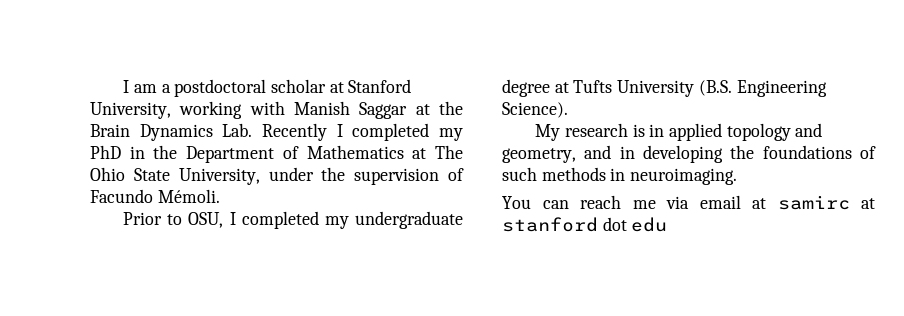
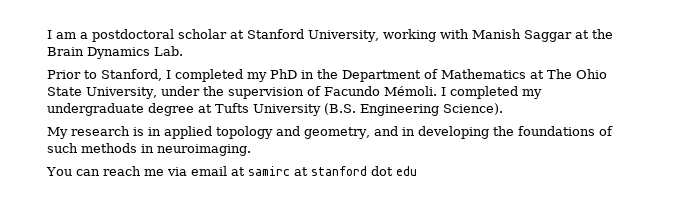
- I am a postdoctoral scholar at Stanford University, working with Manish Saggar at the Brain Dynamics Lab. Recently I completed my PhD in the Department of Mathematics at The Ohio State University, under the supervision of Facundo Mémoli.
- Prior to OSU, I completed my undergraduate degree at Tufts University (B.S. Engineering Science).
+ I am a postdoctoral scholar at Stanford University, working with Manish Saggar at the Brain Dynamics Lab.
+ Prior to Stanford, I completed my PhD in the Department of Mathematics at The Ohio State University, under the supervision of Facundo Mémoli. I completed my undergraduate degree at Tufts University (B.S. Engineering Science).

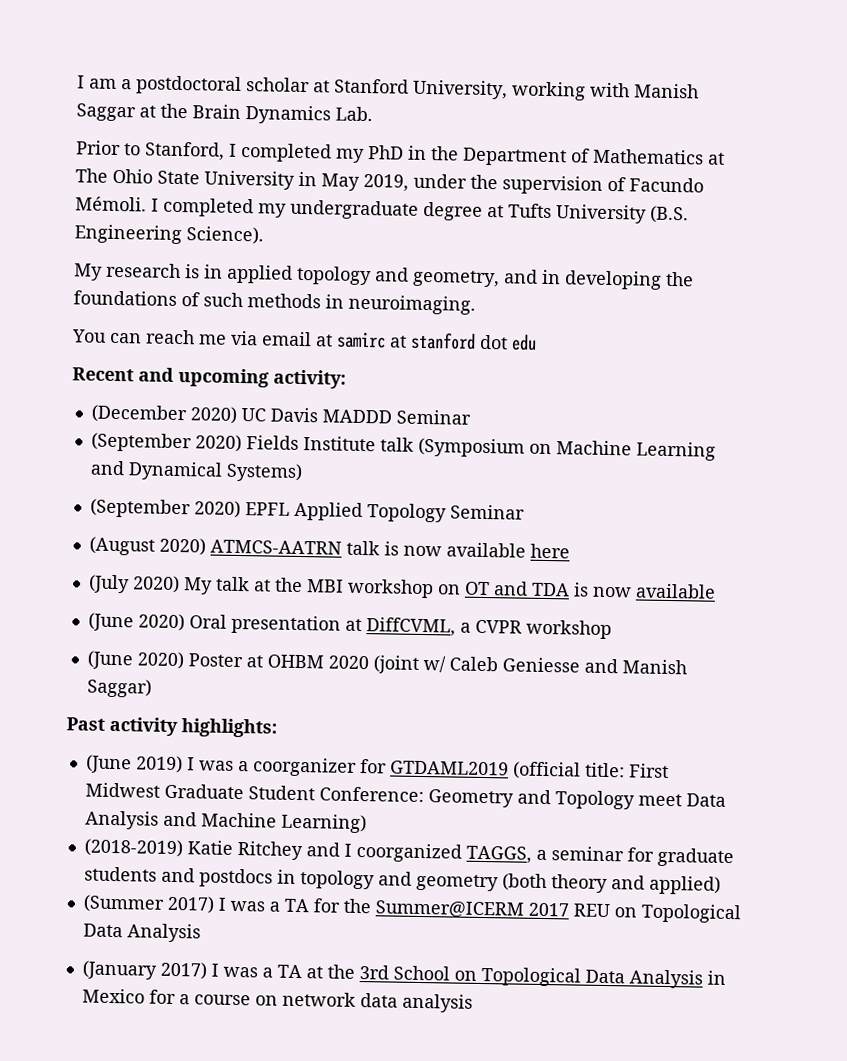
- Prior to Stanford, I completed my PhD in the Department of Mathematics at The Ohio State University, under the supervision of Facundo Mémoli.
+ Prior to Stanford, I completed my PhD in the Department of Mathematics at The Ohio State University in May 2019, under the supervision of Facundo Mémoli.
+ Recent and upcoming activity:
+ (December 2020) UC Davis MADDD Seminar
+ (September 2020) Fields Institute talk (Symposium on Machine Learning and Dynamical Systems)
+ (September 2020) EPFL Applied Topology Seminar
+ (August 2020) ATMCS-AATRN talk is now available here
+ (July 2020) My talk at the MBI workshop on OT and TDA is now available
+ (June 2020) Oral presentation at DiffCVML, a CVPR workshop
+ (June 2020) Poster at OHBM 2020 (joint w/ Caleb Geniesse and Manish Saggar)
+ Past activity highlights:
+ (June 2019) I was a coorganizer for GTDAML2019 (official title: First Midwest Graduate Student Conference: Geometry and Topology meet Data Analysis and Machine Learning)
+ (2018-2019) Katie Ritchey and I coorganized TAGGS, a seminar for graduate students and postdocs in topology and geometry (both theory and applied)
+ (Summer 2017) I was a TA for the Summer@ICERM 2017 REU on Topological Data Analysis
+ (January 2017) I was a TA at the 3rd School on Topological Data Analysis in Mexico for a course on network data analysis

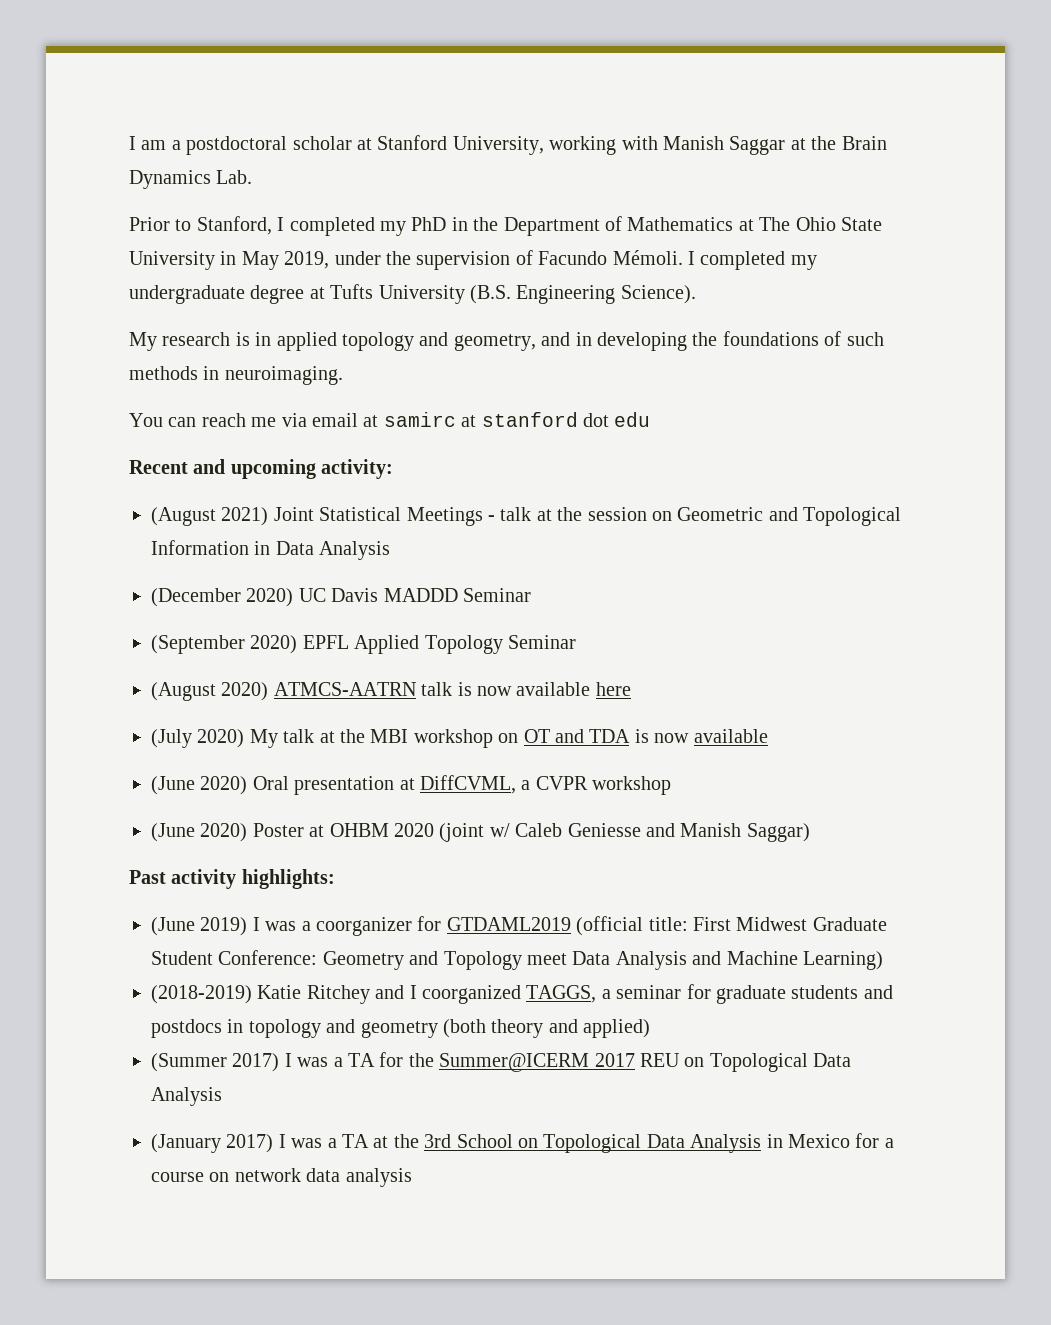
+ (August 2021) Joint Statistical Meetings - talk at the session on Geometric and Topological Information in Data Analysis
- (September 2020) Fields Institute talk (Symposium on Machine Learning and Dynamical Systems)

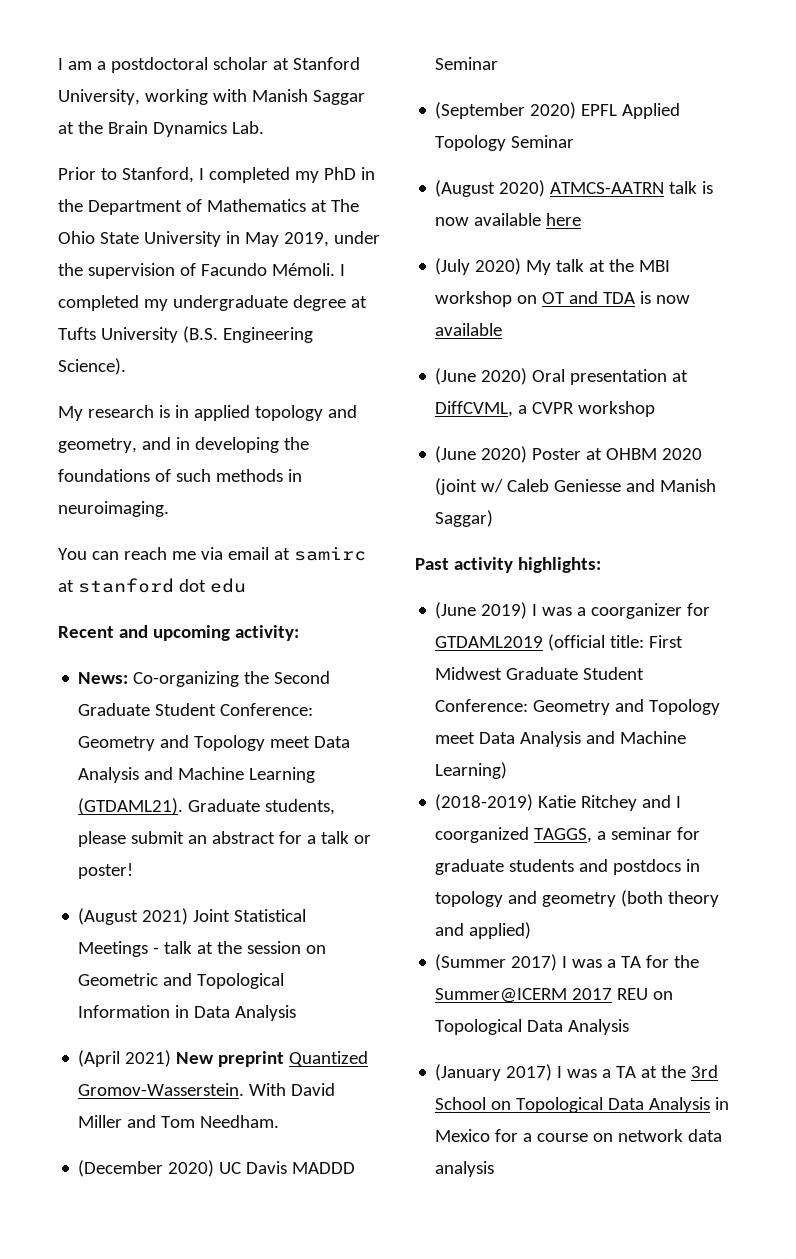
+ News: Co-organizing the Second Graduate Student Conference: Geometry and Topology meet Data Analysis and Machine Learning (GTDAML21). Graduate students, please submit an abstract for a talk or poster!
+ (April 2021) New preprint Quantized Gromov-Wasserstein. With David Miller and Tom Needham.

